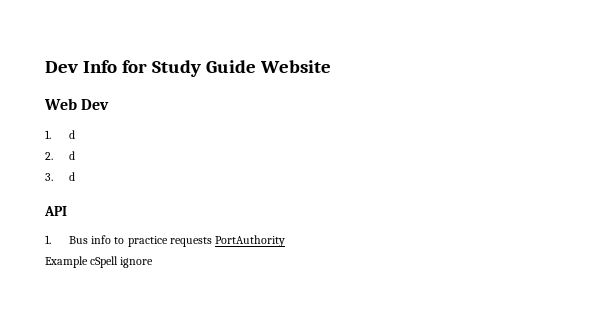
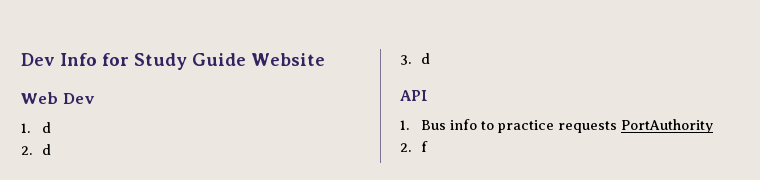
- Example cSpell ignore
+ 2. f

